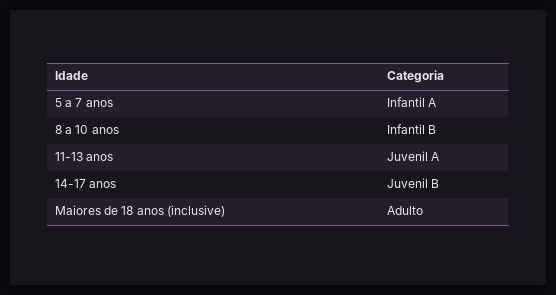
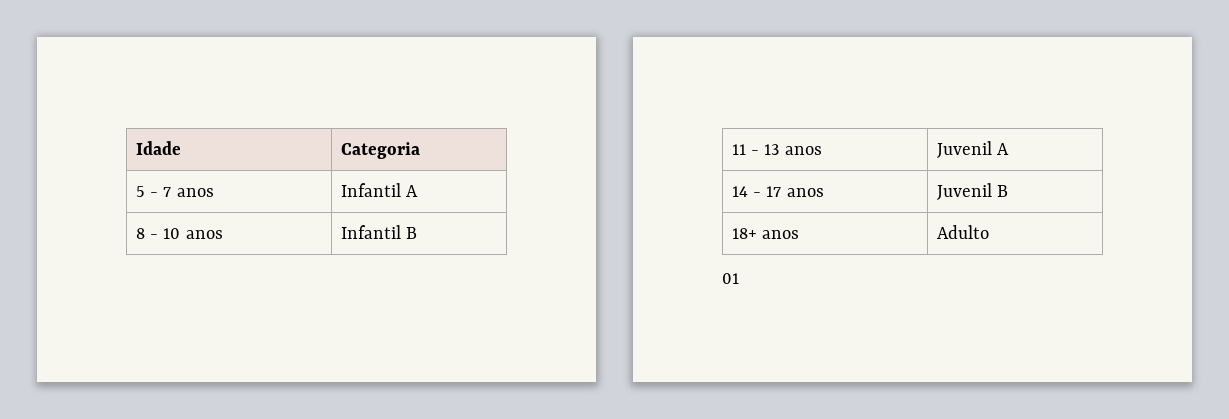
- 5 a 7 anos | Infantil A
+ 5 - 7 anos | Infantil A
- 8 a 10 anos | Infantil B
+ 8 - 10 anos | Infantil B
- 11-13 anos | Juvenil A
+ 11 - 13 anos | Juvenil A
- 14-17 anos | Juvenil B
+ 14 - 17 anos | Juvenil B
- Maiores de 18 anos (inclusive) | Adulto
+ 18+ anos | Adulto
+ 01

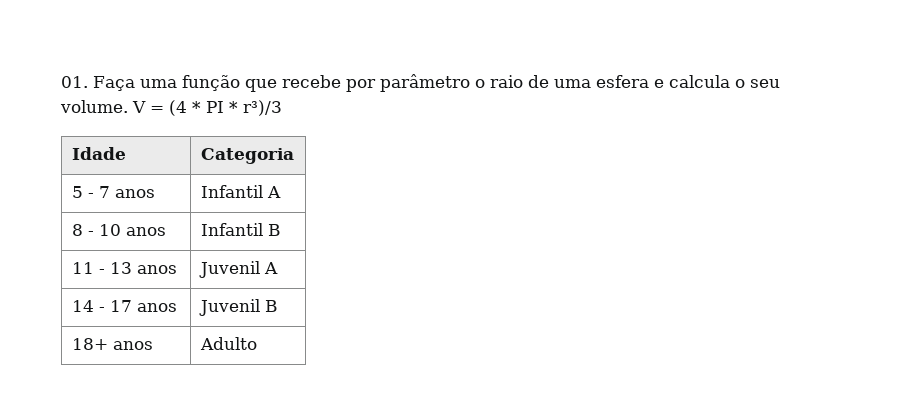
+ 01. Faça uma função que recebe por parâmetro o raio de uma esfera e calcula o seu volume. V = (4 * PI * r³)/3
- 01

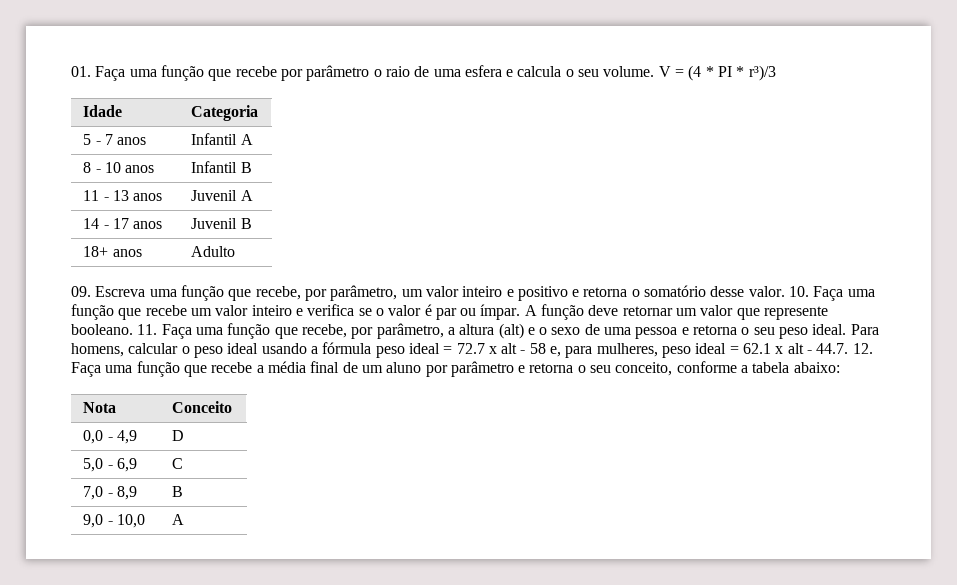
+ 09. Escreva uma função que recebe, por parâmetro, um valor inteiro e positivo e retorna o somatório desse valor. 10. Faça uma função que recebe um valor inteiro e verifica se o valor é par ou ímpar. A função deve retornar um valor que represente booleano. 11. Faça uma função que recebe, por parâmetro, a altura (alt) e o sexo de uma pessoa e retorna o seu peso ideal. Para homens, calcular o peso ideal usando a fórmula peso ideal = 72.7 x alt - 58 e, para mulheres, peso ideal = 62.1 x alt - 44.7. 12. Faça uma função que recebe a média final de um aluno por parâmetro e retorna o seu conceito, conforme a tabela abaixo:
+ Nota | Conceito
+ 0,0 - 4,9 | D
+ 5,0 - 6,9 | C
+ 7,0 - 8,9 | B
+ 9,0 - 10,0 | A

